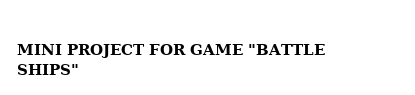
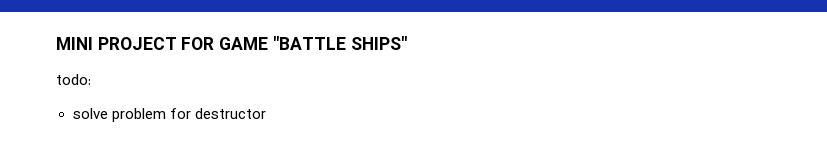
+ todo:
+ solve problem for destructor

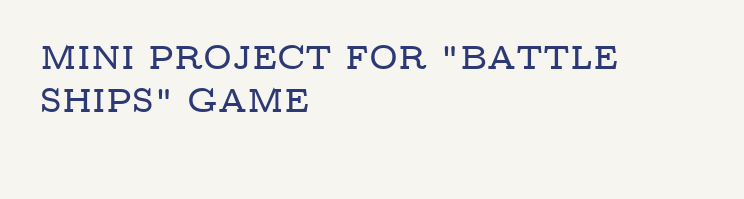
- MINI PROJECT FOR GAME "BATTLE SHIPS"
- todo:
- solve problem for destructor
+ MINI PROJECT FOR "BATTLE SHIPS" GAME

